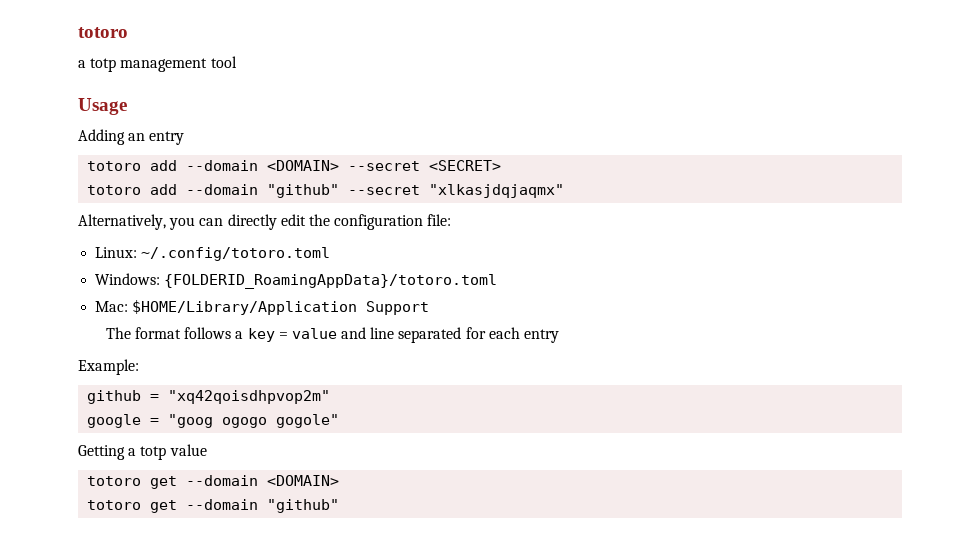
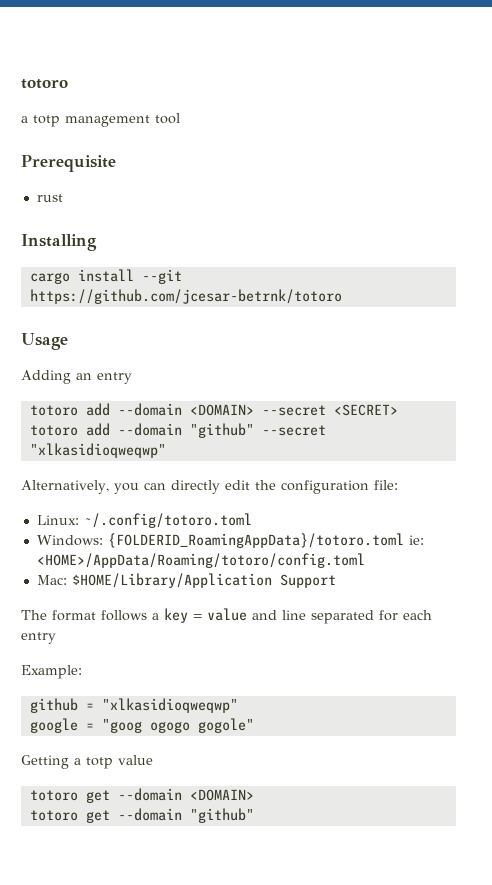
+ Prerequisite
+ rust
+ Installing
+ cargo install --git https://github.com/jcesar-betrnk/totoro
- totoro add --domain "github" --secret "xlkasjdqjaqmx"
+ totoro add --domain "github" --secret "xlkasidioqweqwp"
- Windows: {FOLDERID_RoamingAppData}/totoro.toml
+ Windows: {FOLDERID_RoamingAppData}/totoro.toml ie: <HOME>/AppData/Roaming/totoro/config.toml
- github = "xq42qoisdhpvop2m"
+ github = "xlkasidioqweqwp"

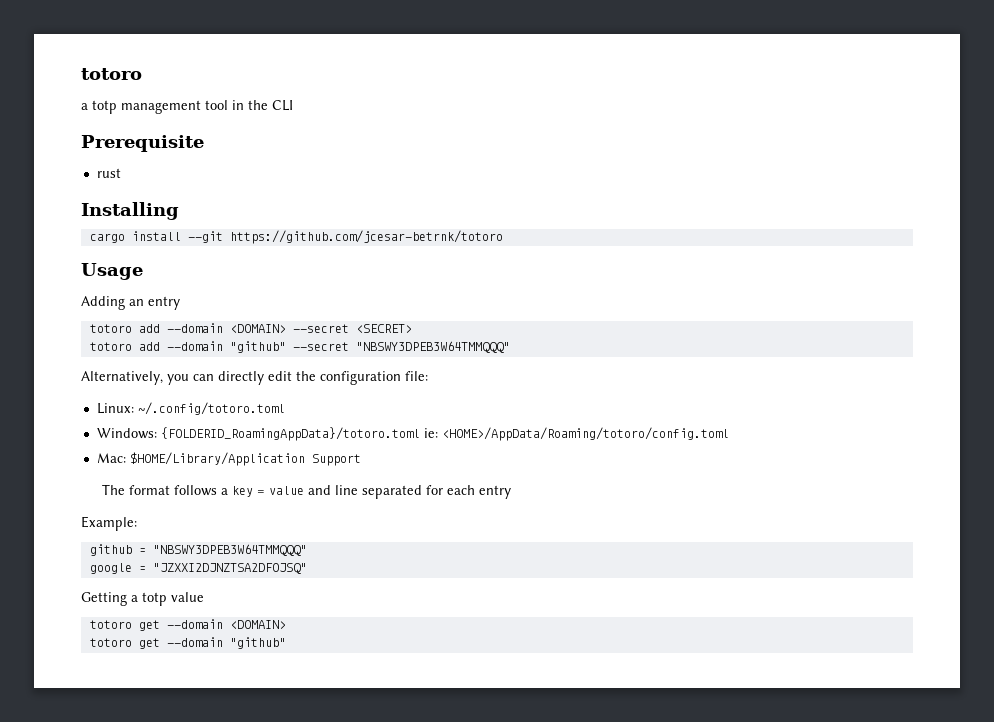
- a totp management tool
+ a totp management tool in the CLI
- totoro add --domain "github" --secret "xlkasidioqweqwp"
+ totoro add --domain "github" --secret "NBSWY3DPEB3W64TMMQQQ"
- github = "xlkasidioqweqwp"
+ github = "NBSWY3DPEB3W64TMMQQQ"
- google = "goog ogogo gogole"
+ google = "JZXXI2DJNZTSA2DFOJSQ"

